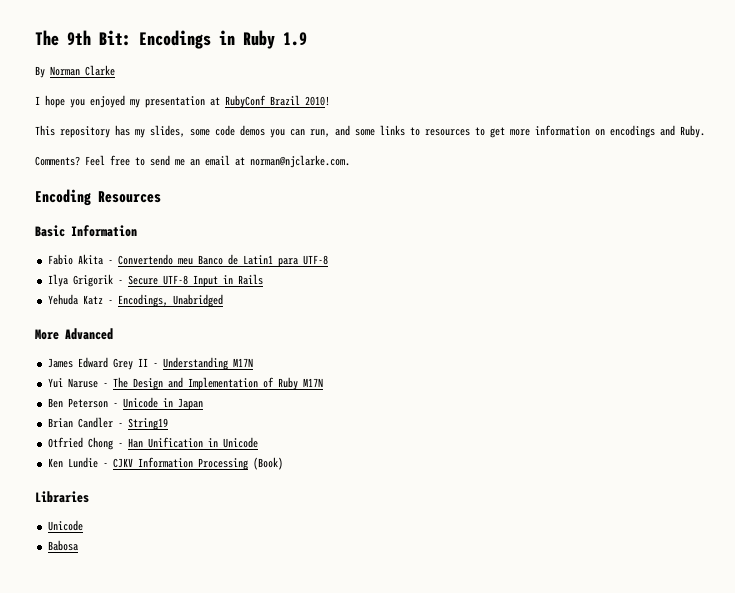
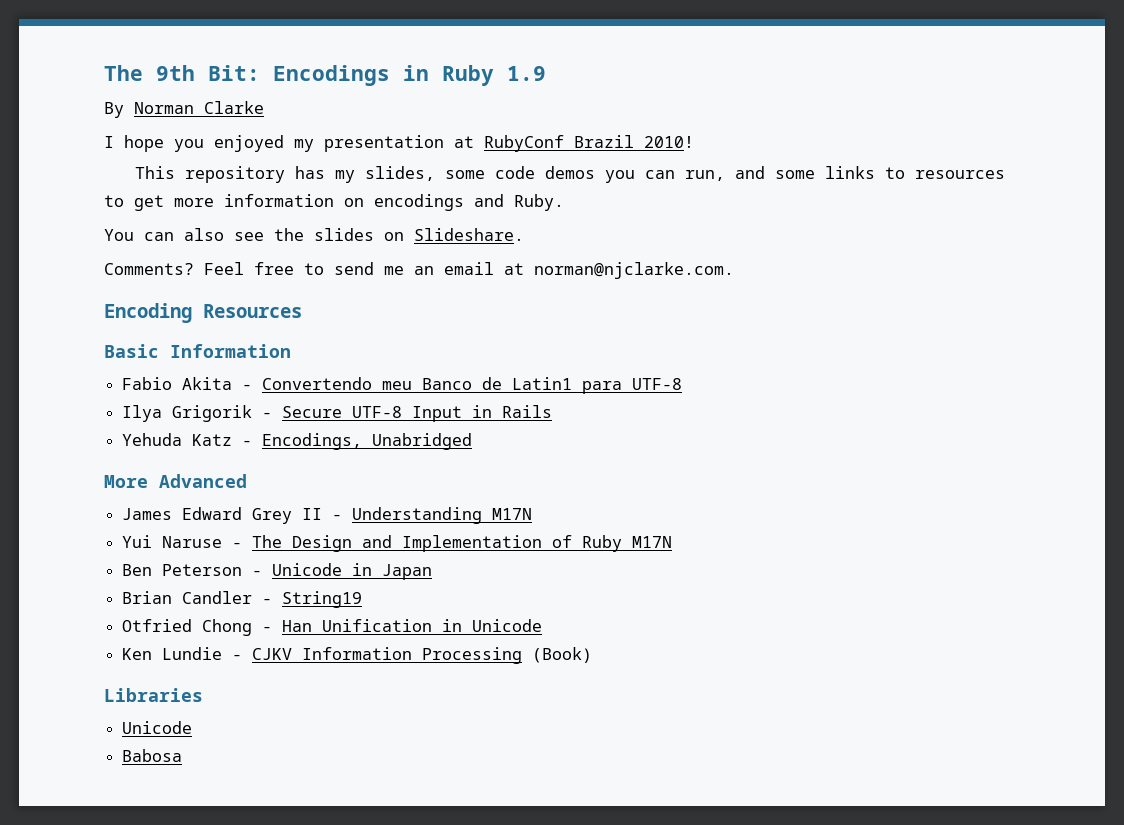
+ You can also see the slides on Slideshare.

